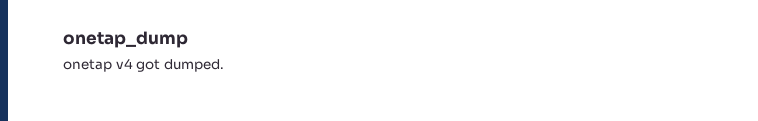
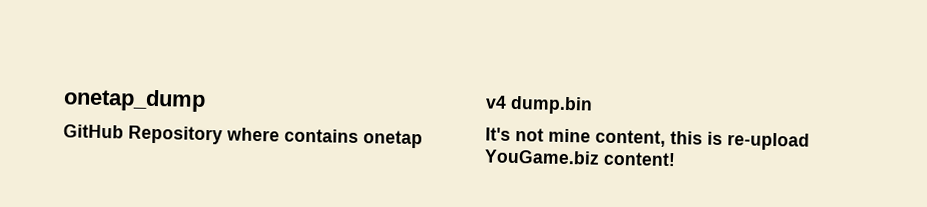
- onetap v4 got dumped.
+ GitHub Repository where contains onetap v4 dump.bin
+ It's not mine content, this is re-upload YouGame.biz content!

